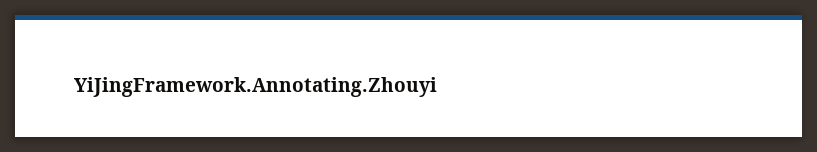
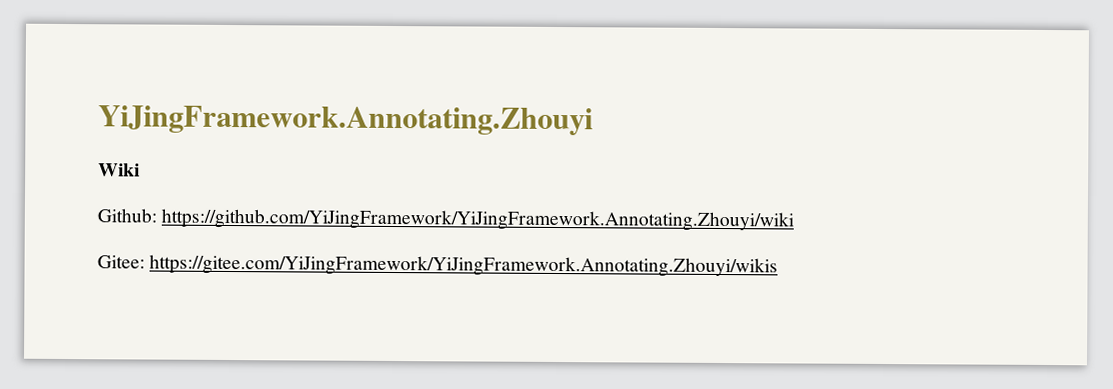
+ Wiki
+ Github: https://github.com/YiJingFramework/YiJingFramework.Annotating.Zhouyi/wiki
+ Gitee: https://gitee.com/YiJingFramework/YiJingFramework.Annotating.Zhouyi/wikis

